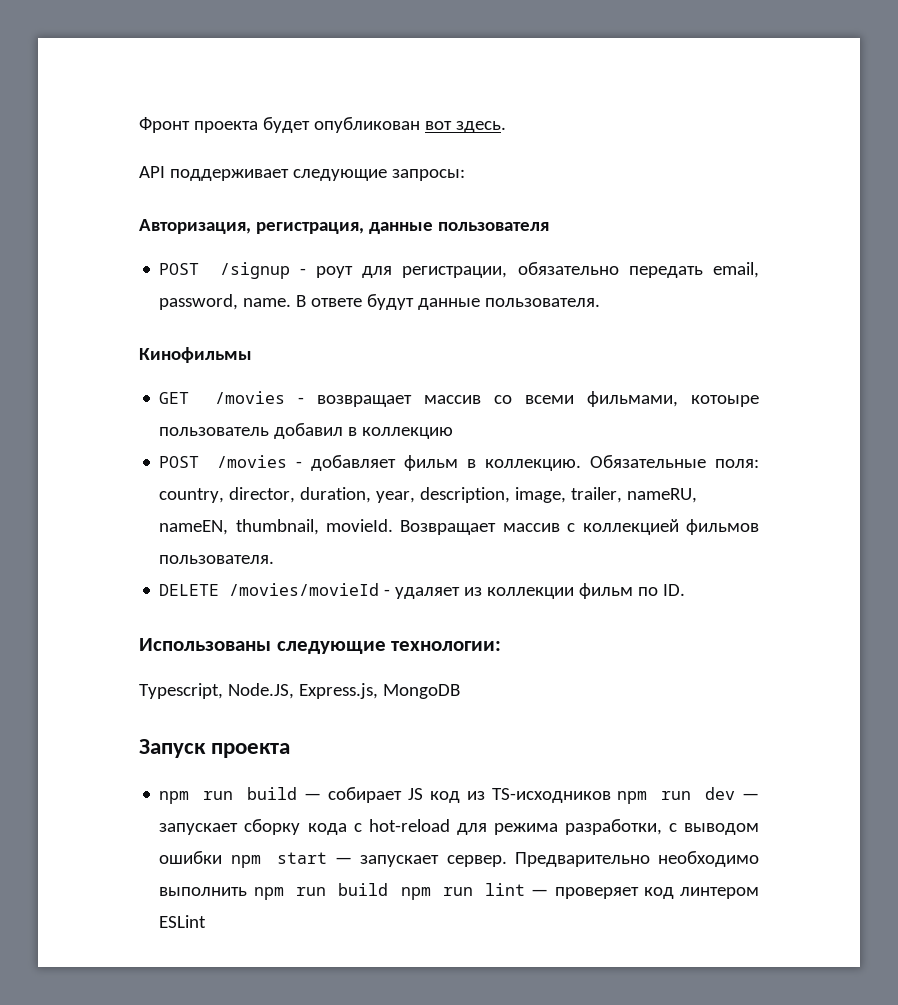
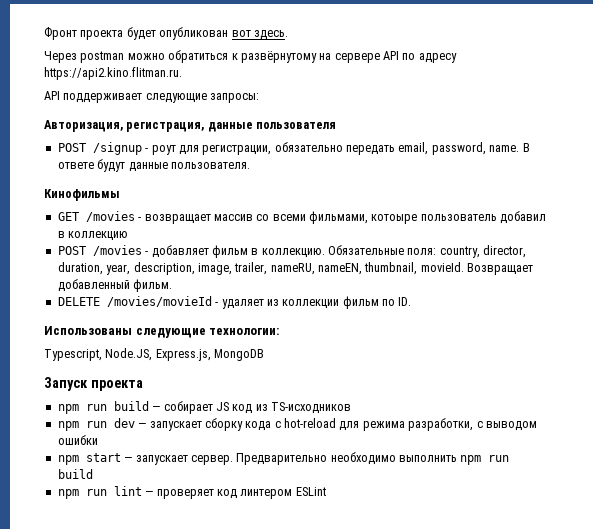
+ Через postman можно обратиться к развёрнутому на сервере API по адресу https://api2.kino.flitman.ru.
- Возвращает массив с коллекцией фильмов пользователя.
+ Возвращает добавленный фильм.
- npm run build — собирает JS код из TS-исходников npm run dev — запускает сборку кода с hot-reload для режима разработки, с выводом ошибки npm start — запускает сервер.
+ npm run build — собирает JS код из TS-исходников
+ npm run dev — запускает сборку кода с hot-reload для режима разработки, с выводом ошибки
+ npm start — запускает сервер.
- Предварительно необходимо выполнить npm run build npm run lint — проверяет код линтером ESLint
+ Предварительно необходимо выполнить npm run build
+ npm run lint — проверяет код линтером ESLint

